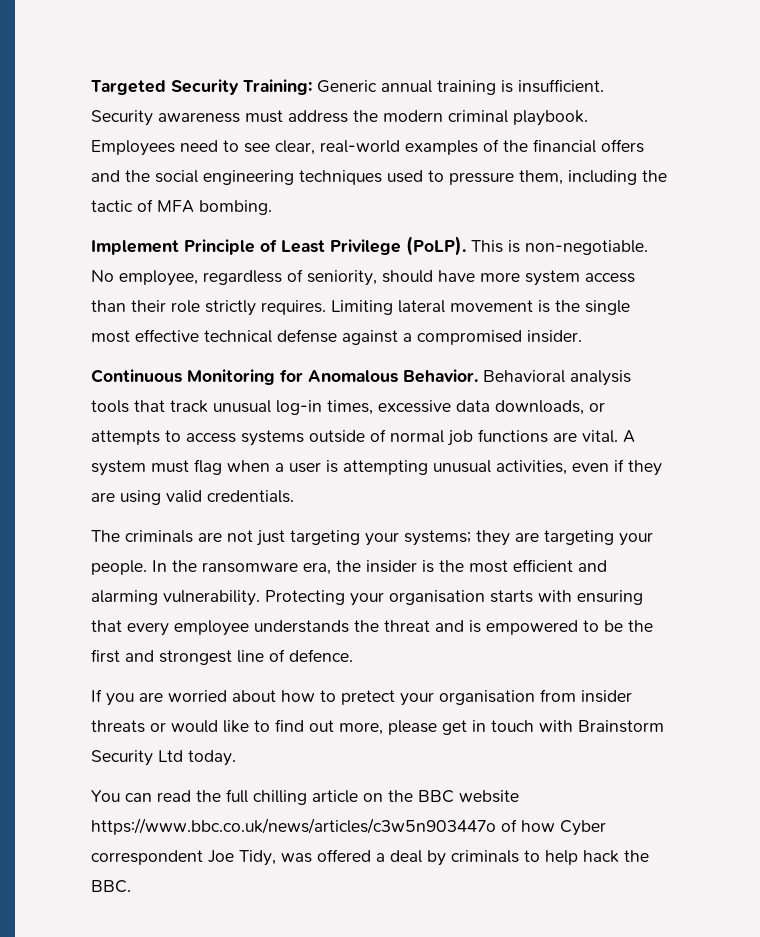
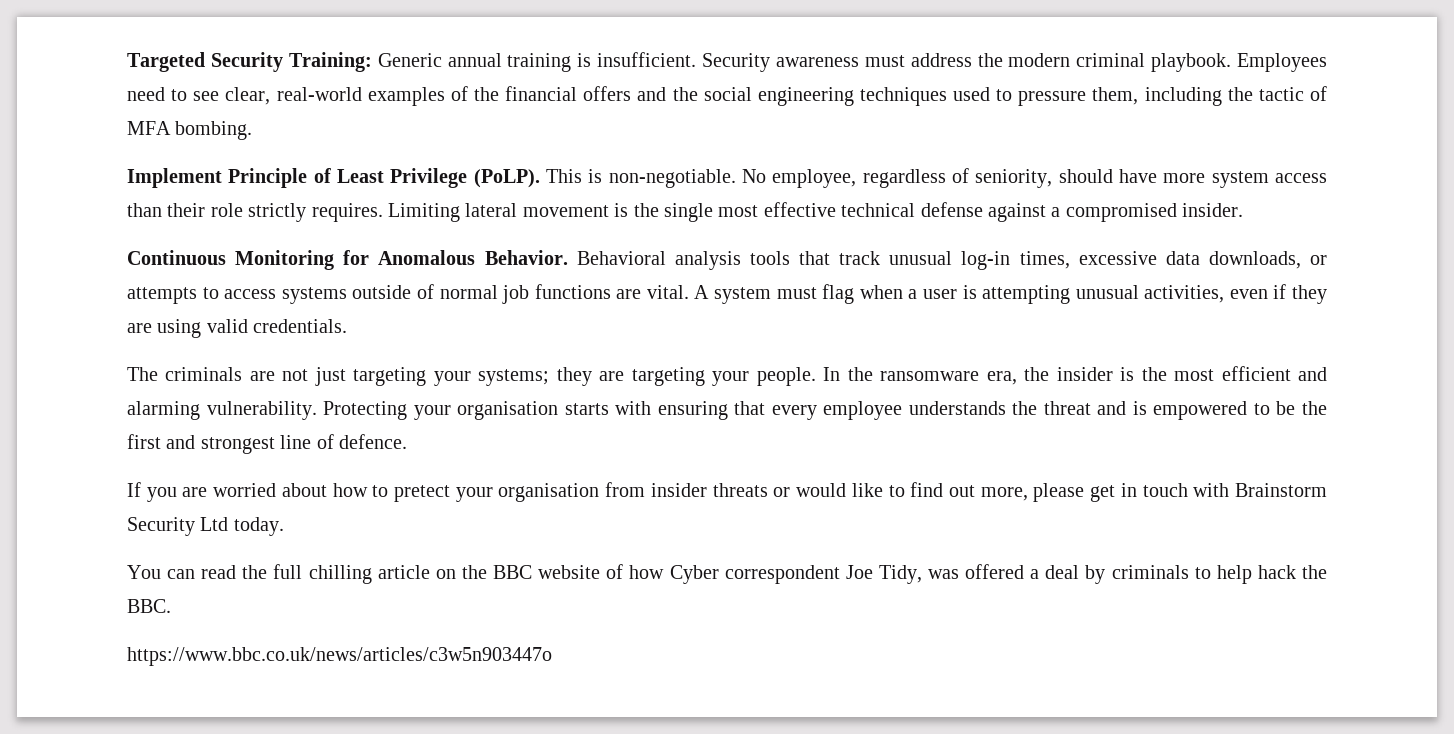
- You can read the full chilling article on the BBC website https://www.bbc.co.uk/news/articles/c3w5n903447o of how Cyber correspondent Joe Tidy, was offered a deal by criminals to help hack the BBC.
+ You can read the full chilling article on the BBC website of how Cyber correspondent Joe Tidy, was offered a deal by criminals to help hack the BBC.
+ https://www.bbc.co.uk/news/articles/c3w5n903447o

